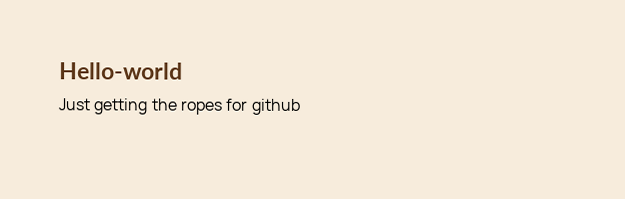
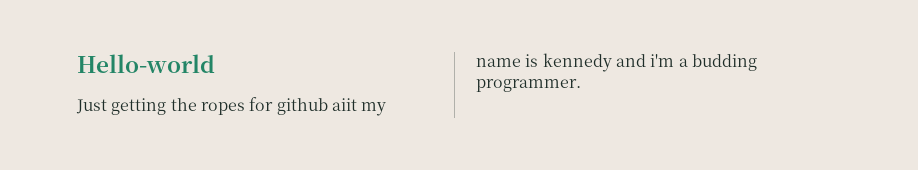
- Just getting the ropes for github
+ Just getting the ropes for github aiit my name is kennedy and i'm a budding programmer.

